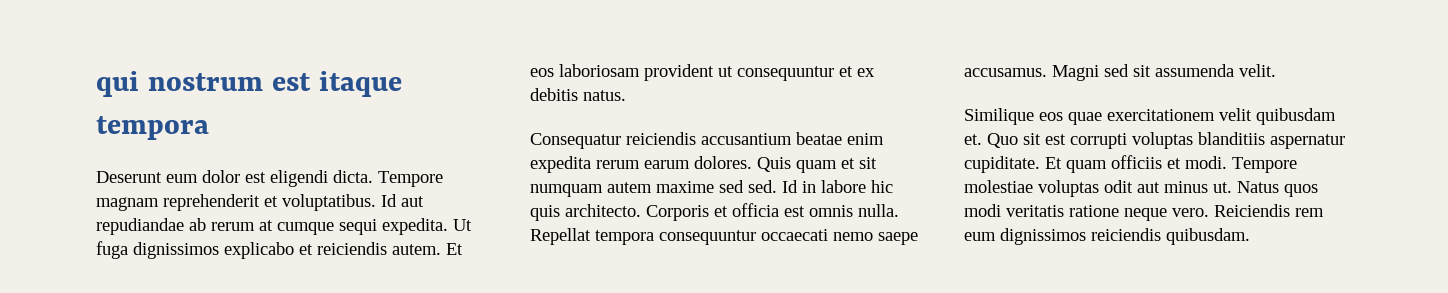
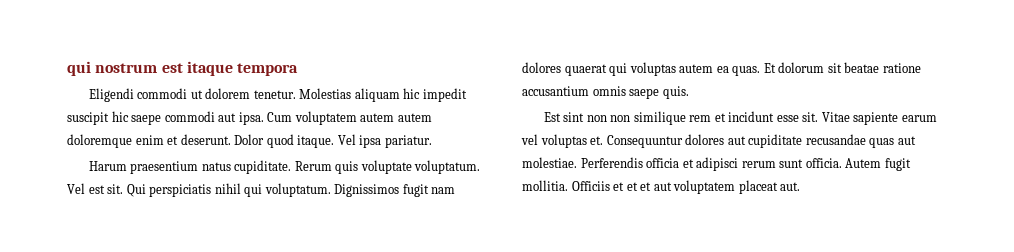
- Deserunt eum dolor est eligendi dicta. Tempore magnam reprehenderit et voluptatibus. Id aut repudiandae ab rerum at cumque sequi expedita. Ut fuga dignissimos explicabo et reiciendis autem. Et eos laboriosam provident ut consequuntur et ex debitis natus.
- Consequatur reiciendis accusantium beatae enim expedita rerum earum dolores. Quis quam et sit numquam autem maxime sed sed. Id in labore hic quis architecto. Corporis et officia est omnis nulla. Repellat tempora consequuntur occaecati nemo saepe accusamus. Magni sed sit assumenda velit.
- Similique eos quae exercitationem velit quibusdam et. Quo sit est corrupti voluptas blanditiis aspernatur cupiditate. Et quam officiis et modi. Tempore molestiae voluptas odit aut minus ut. Natus quos modi veritatis ratione neque vero. Reiciendis rem eum dignissimos reiciendis quibusdam.
+ Eligendi commodi ut dolorem tenetur. Molestias aliquam hic impedit suscipit hic saepe commodi aut ipsa. Cum voluptatem autem autem doloremque enim et deserunt. Dolor quod itaque. Vel ipsa pariatur.
+ Harum praesentium natus cupiditate. Rerum quis voluptate voluptatum. Vel est sit. Qui perspiciatis nihil qui voluptatum. Dignissimos fugit nam dolores quaerat qui voluptas autem ea quas. Et dolorum sit beatae ratione accusantium omnis saepe quis.
+ Est sint non non similique rem et incidunt esse sit. Vitae sapiente earum vel voluptas et. Consequuntur dolores aut cupiditate recusandae quas aut molestiae. Perferendis officia et adipisci rerum sunt officia. Autem fugit mollitia. Officiis et et et aut voluptatem placeat aut.

